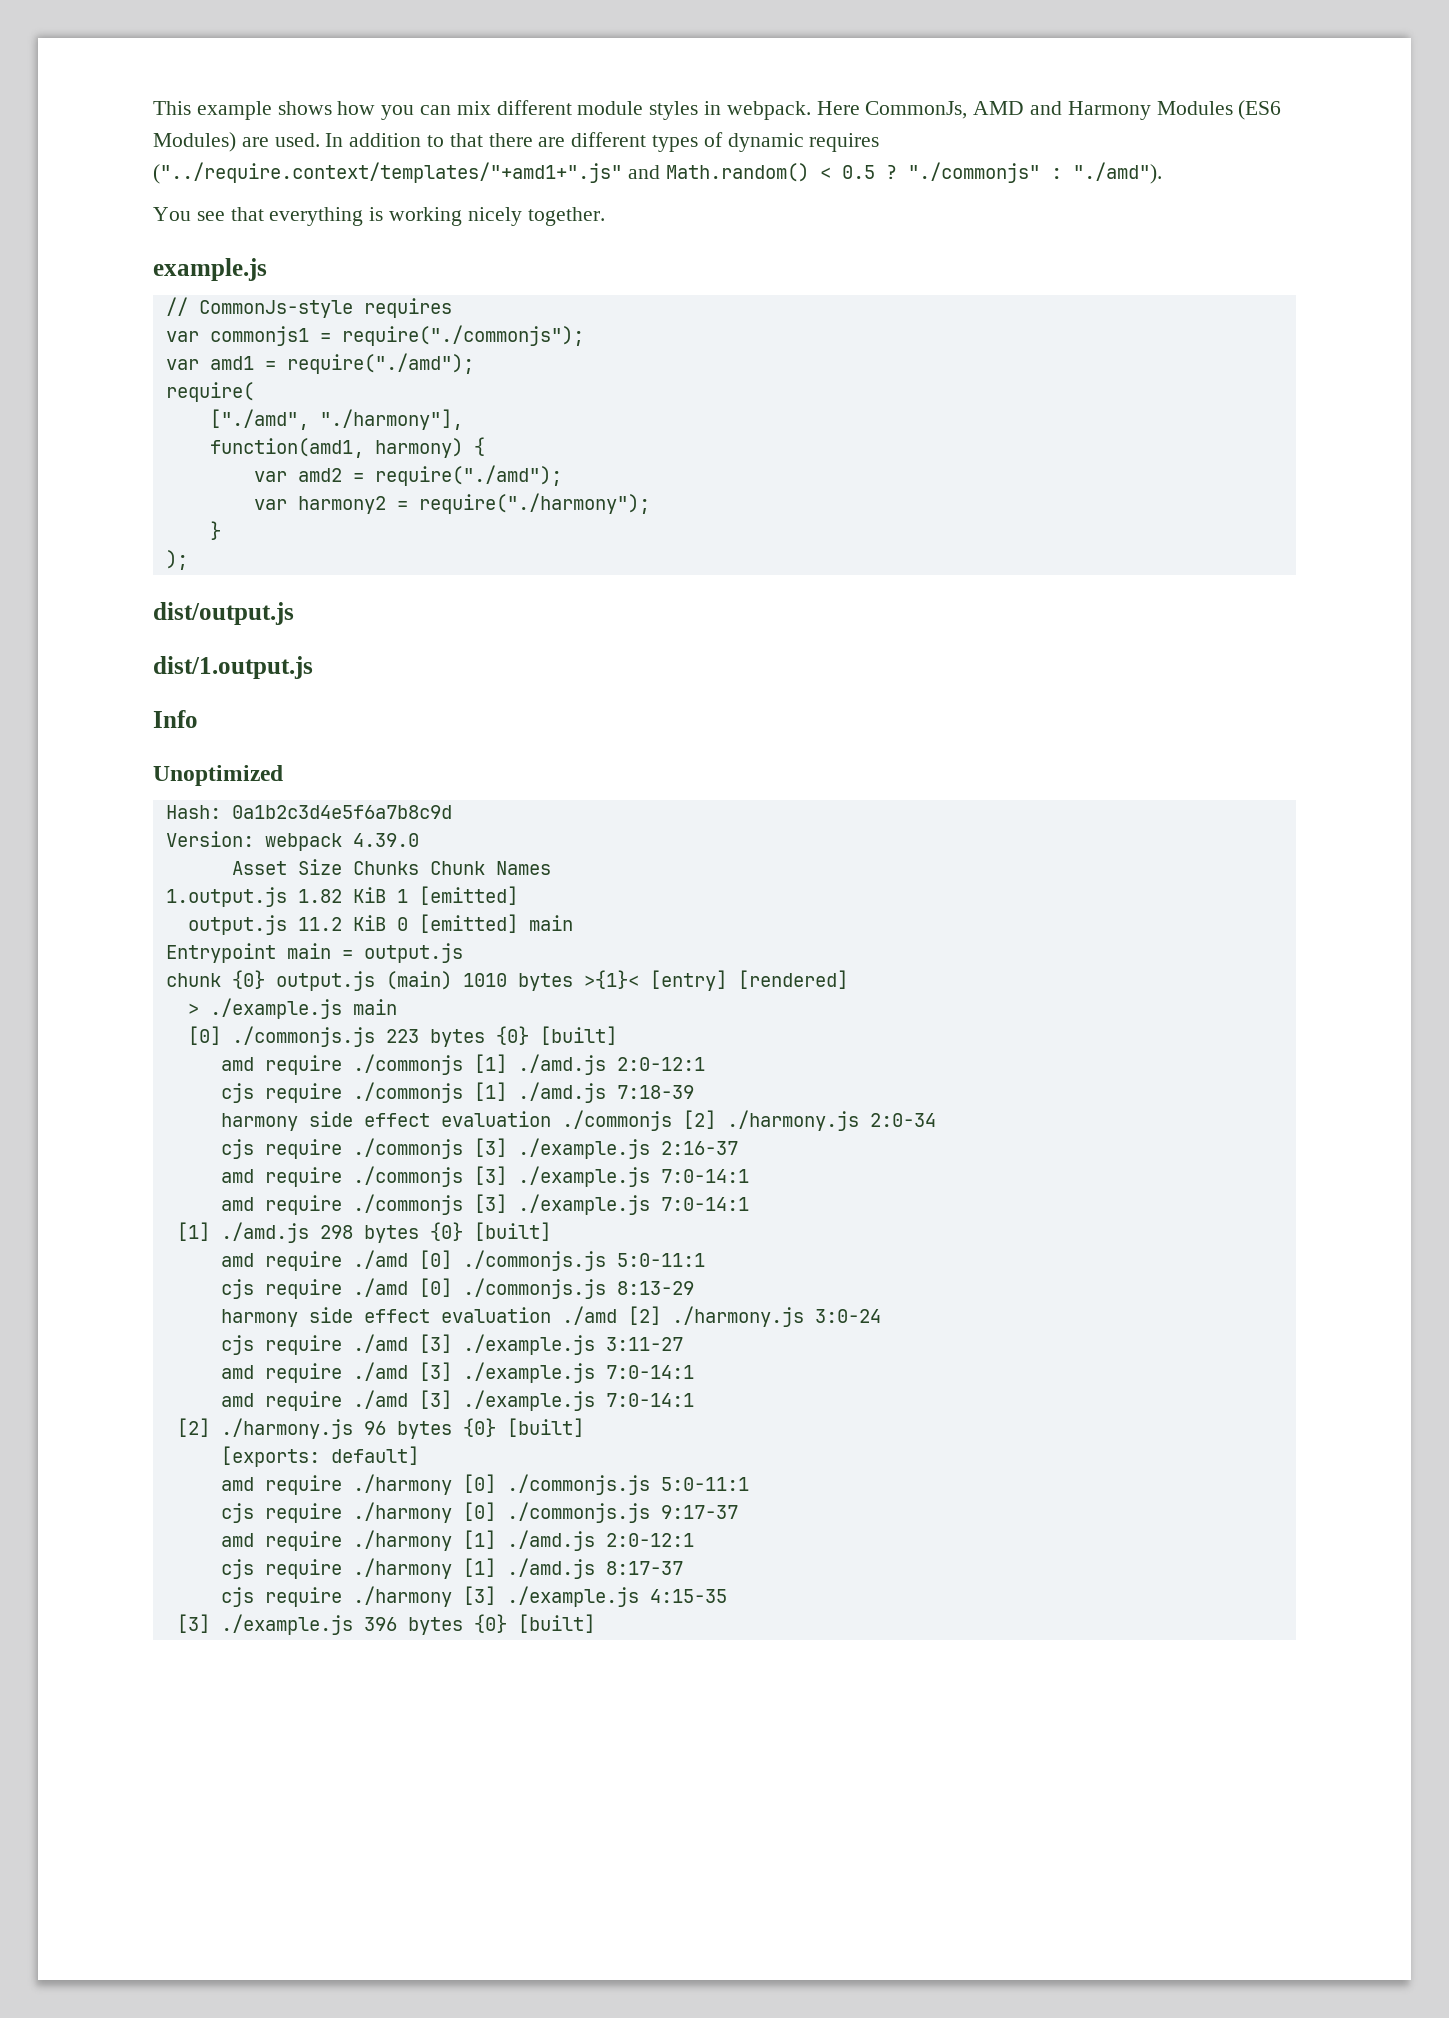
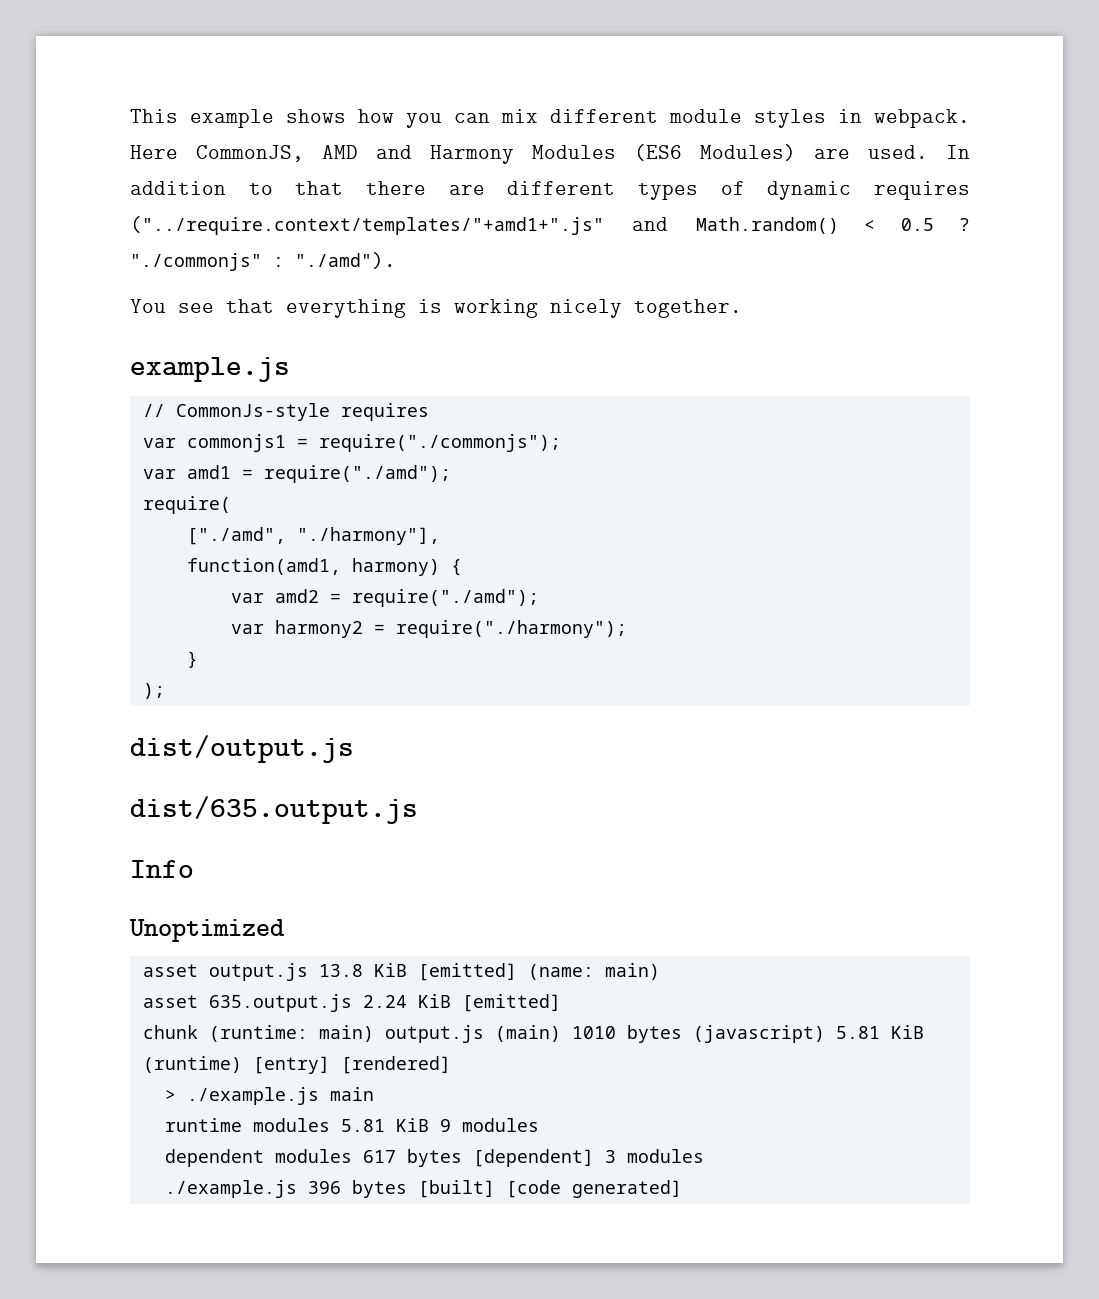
- Here CommonJs, AMD and Harmony Modules (ES6 Modules) are used.
+ Here CommonJS, AMD and Harmony Modules (ES6 Modules) are used.
- dist/1.output.js
+ dist/635.output.js
- Hash: 0a1b2c3d4e5f6a7b8c9d
- Version: webpack 4.39.0
- Asset Size Chunks Chunk Names
- 1.output.js 1.82 KiB 1 [emitted]
- output.js 11.2 KiB 0 [emitted] main
- Entrypoint main = output.js
+ asset output.js 13.8 KiB [emitted] (name: main)
+ asset 635.output.js 2.24 KiB [emitted]
- chunk {0} output.js (main) 1010 bytes >{1}< [entry] [rendered]
+ chunk (runtime: main) output.js (main) 1010 bytes (javascript) 5.81 KiB (runtime) [entry] [rendered]
- [0] ./commonjs.js 223 bytes {0} [built]
- amd require ./commonjs [1] ./amd.js 2:0-12:1
- cjs require ./commonjs [1] ./amd.js 7:18-39
- harmony side effect evaluation ./commonjs [2] ./harmony.js 2:0-34
- cjs require ./commonjs [3] ./example.js 2:16-37
- amd require ./commonjs [3] ./example.js 7:0-14:1
- amd require ./commonjs [3] ./example.js 7:0-14:1
- [1] ./amd.js 298 bytes {0} [built]
- amd require ./amd [0] ./commonjs.js 5:0-11:1
- cjs require ./amd [0] ./commonjs.js 8:13-29
- harmony side effect evaluation ./amd [2] ./harmony.js 3:0-24
- cjs require ./amd [3] ./example.js 3:11-27
- amd require ./amd [3] ./example.js 7:0-14:1
- amd require ./amd [3] ./example.js 7:0-14:1
- [2] ./harmony.js 96 bytes {0} [built]
- [exports: default]
- amd require ./harmony [0] ./commonjs.js 5:0-11:1
- cjs require ./harmony [0] ./commonjs.js 9:17-37
- amd require ./harmony [1] ./amd.js 2:0-12:1
- cjs require ./harmony [1] ./amd.js 8:17-37
- cjs require ./harmony [3] ./example.js 4:15-35
- [3] ./example.js 396 bytes {0} [built]
+ runtime modules 5.81 KiB 9 modules
+ dependent modules 617 bytes [dependent] 3 modules
+ ./example.js 396 bytes [built] [code generated]

